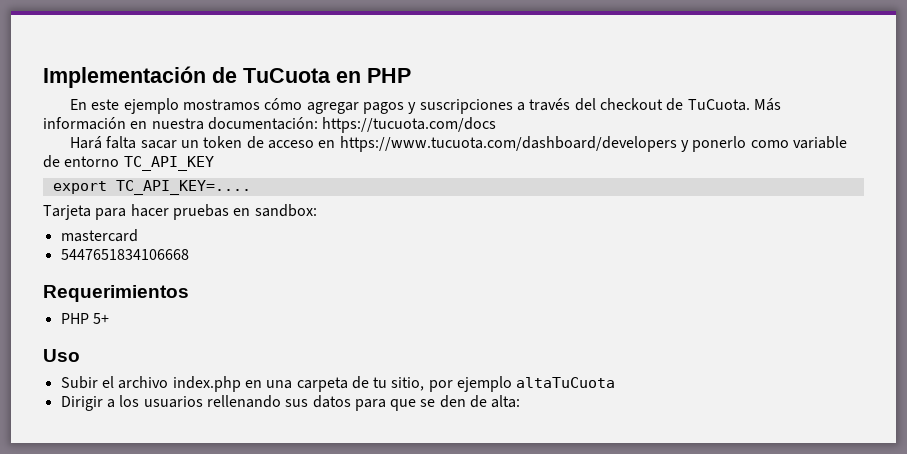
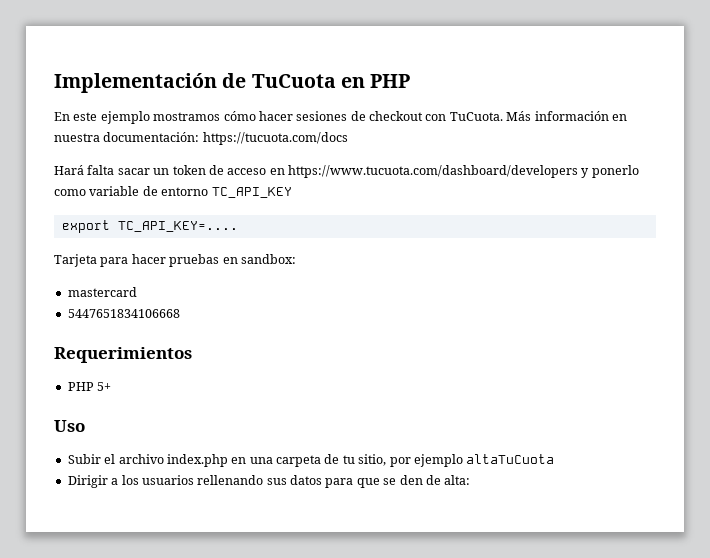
- En este ejemplo mostramos cómo agregar pagos y suscripciones a través del checkout de TuCuota.
+ En este ejemplo mostramos cómo hacer sesiones de checkout con TuCuota.

